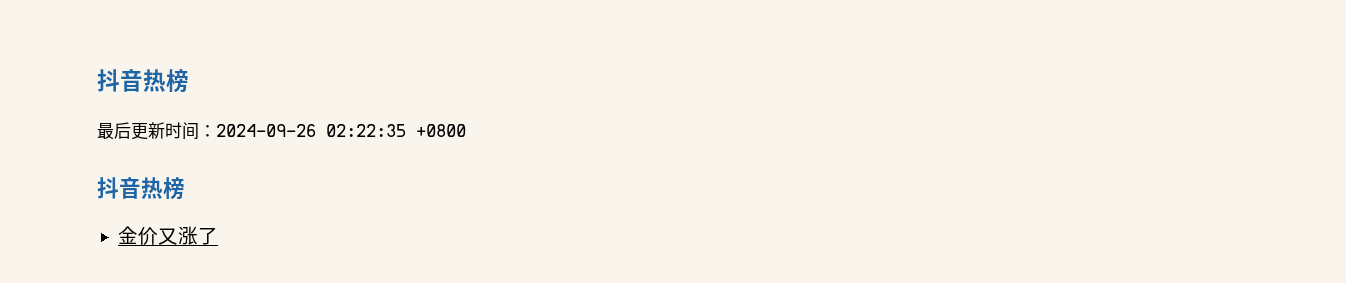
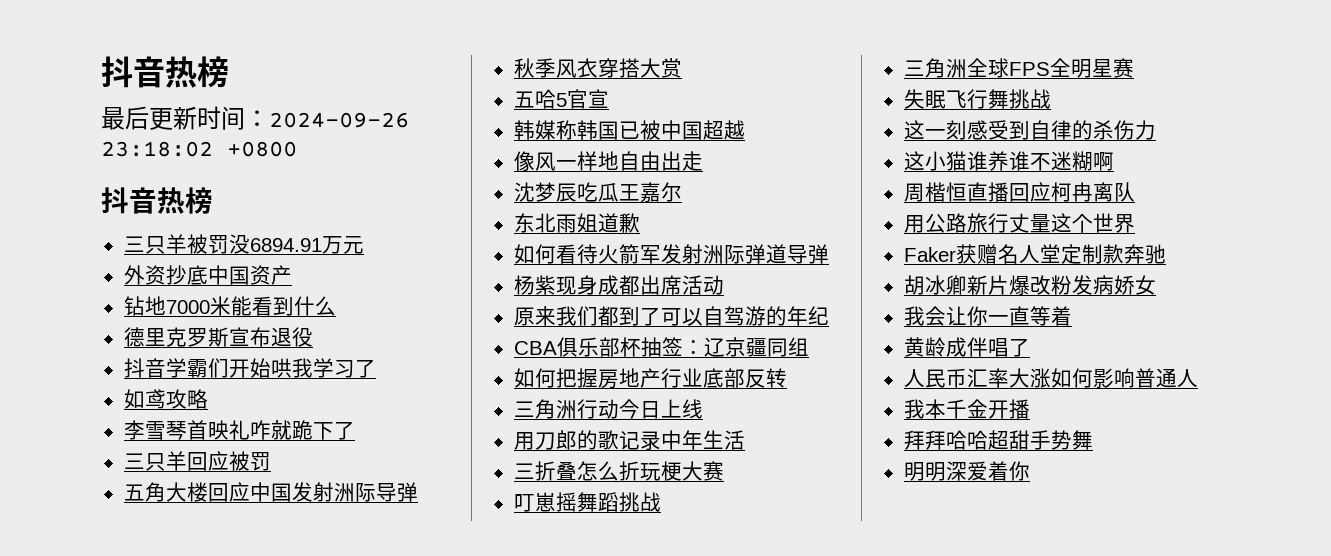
- 最后更新时间：2024-09-26 02:22:35 +0800
+ 最后更新时间：2024-09-26 23:18:02 +0800
- 金价又涨了
+ 三只羊被罚没6894.91万元
+ 外资抄底中国资产
+ 钻地7000米能看到什么
+ 德里克罗斯宣布退役
+ 抖音学霸们开始哄我学习了
+ 如鸢攻略
+ 李雪琴首映礼咋就跪下了
+ 三只羊回应被罚
+ 五角大楼回应中国发射洲际导弹
+ 秋季风衣穿搭大赏
+ 五哈5官宣
+ 韩媒称韩国已被中国超越
+ 像风一样地自由出走
+ 沈梦辰吃瓜王嘉尔
+ 东北雨姐道歉
+ 如何看待火箭军发射洲际弹道导弹
+ 杨紫现身成都出席活动
+ 原来我们都到了可以自驾游的年纪
+ CBA俱乐部杯抽签：辽京疆同组
+ 如何把握房地产行业底部反转
+ 三角洲行动今日上线
+ 用刀郎的歌记录中年生活
+ 三折叠怎么折玩梗大赛
+ 叮崽摇舞蹈挑战
+ 三角洲全球FPS全明星赛
+ 失眠飞行舞挑战
+ 这一刻感受到自律的杀伤力
+ 这小猫谁养谁不迷糊啊
+ 周楷恒直播回应柯冉离队
+ 用公路旅行丈量这个世界
+ Faker获赠名人堂定制款奔驰
+ 胡冰卿新片爆改粉发病娇女
+ 我会让你一直等着
+ 黄龄成伴唱了
+ 人民币汇率大涨如何影响普通人
+ 我本千金开播
+ 拜拜哈哈超甜手势舞
+ 明明深爱着你

